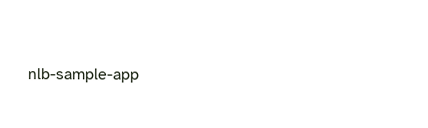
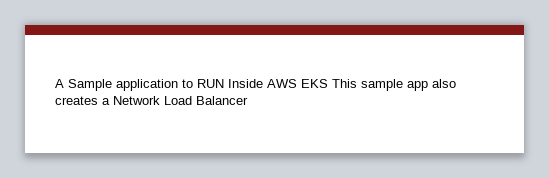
- nlb-sample-app
+ A Sample application to RUN Inside AWS EKS This sample app also creates a Network Load Balancer

